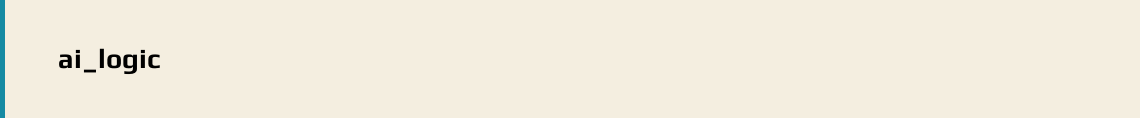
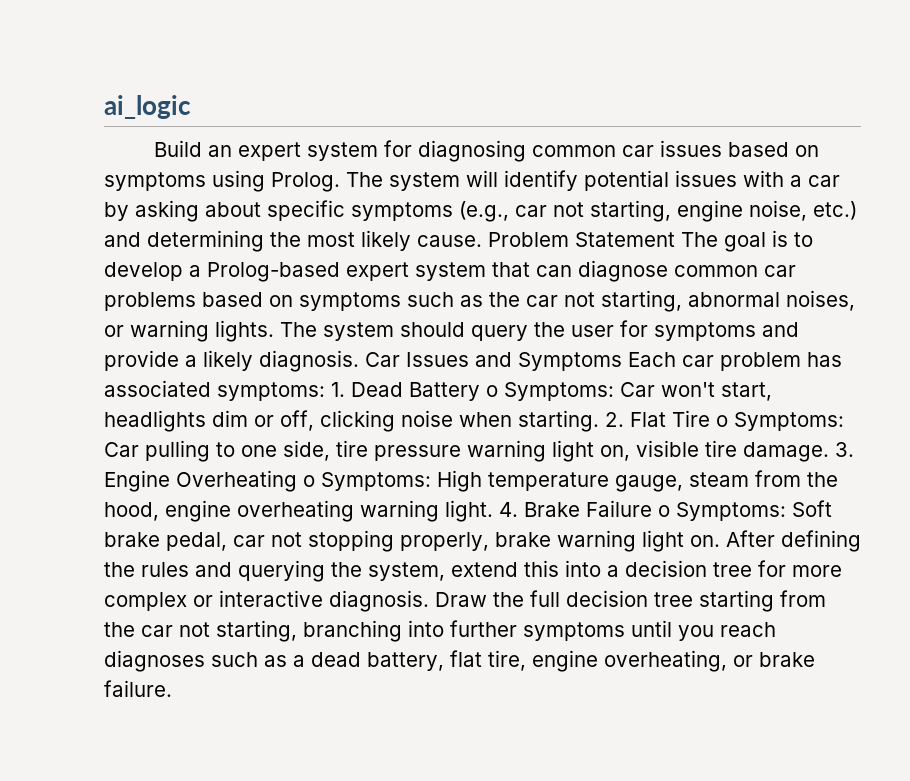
+ Build an expert system for diagnosing common car issues based on symptoms using Prolog. The system will identify potential issues with a car by asking about specific symptoms (e.g., car not starting, engine noise, etc.) and determining the most likely cause. Problem Statement The goal is to develop a Prolog-based expert system that can diagnose common car problems based on symptoms such as the car not starting, abnormal noises, or warning lights. The system should query the user for symptoms and provide a likely diagnosis. Car Issues and Symptoms Each car problem has associated symptoms: 1. Dead Battery o Symptoms: Car won't start, headlights dim or off, clicking noise when starting. 2. Flat Tire o Symptoms: Car pulling to one side, tire pressure warning light on, visible tire damage. 3. Engine Overheating o Symptoms: High temperature gauge, steam from the hood, engine overheating warning light. 4. Brake Failure o Symptoms: Soft brake pedal, car not stopping properly, brake warning light on. After defining the rules and querying the system, extend this into a decision tree for more complex or interactive diagnosis. Draw the full decision tree starting from the car not starting, branching into further symptoms until you reach diagnoses such as a dead battery, flat tire, engine overheating, or brake failure.

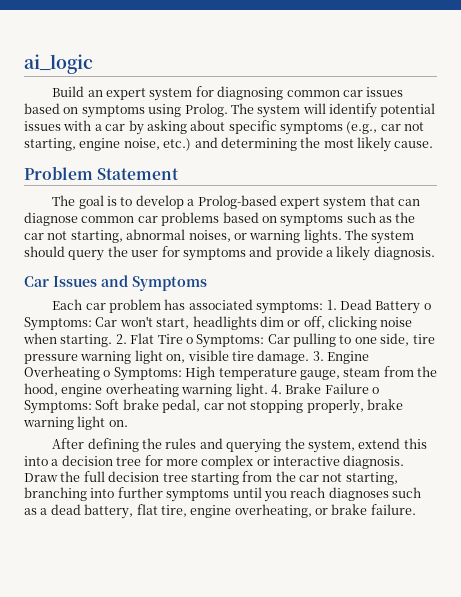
- The system will identify potential issues with a car by asking about specific symptoms (e.g., car not starting, engine noise, etc.) and determining the most likely cause. Problem Statement The goal is to develop a Prolog-based expert system that can diagnose common car problems based on symptoms such as the car not starting, abnormal noises, or warning lights.
+ The system will identify potential issues with a car by asking about specific symptoms (e.g., car not starting, engine noise, etc.) and determining the most likely cause.
+ Problem Statement
+ The goal is to develop a Prolog-based expert system that can diagnose common car problems based on symptoms such as the car not starting, abnormal noises, or warning lights.
- The system should query the user for symptoms and provide a likely diagnosis. Car Issues and Symptoms Each car problem has associated symptoms: 1. Dead Battery o Symptoms: Car won't start, headlights dim or off, clicking noise when starting.
+ The system should query the user for symptoms and provide a likely diagnosis.
+ Car Issues and Symptoms
+ Each car problem has associated symptoms: 1. Dead Battery o Symptoms: Car won't start, headlights dim or off, clicking noise when starting.
- 4. Brake Failure o Symptoms: Soft brake pedal, car not stopping properly, brake warning light on. After defining the rules and querying the system, extend this into a decision tree for more complex or interactive diagnosis.
+ 4. Brake Failure o Symptoms: Soft brake pedal, car not stopping properly, brake warning light on.
+ After defining the rules and querying the system, extend this into a decision tree for more complex or interactive diagnosis.

